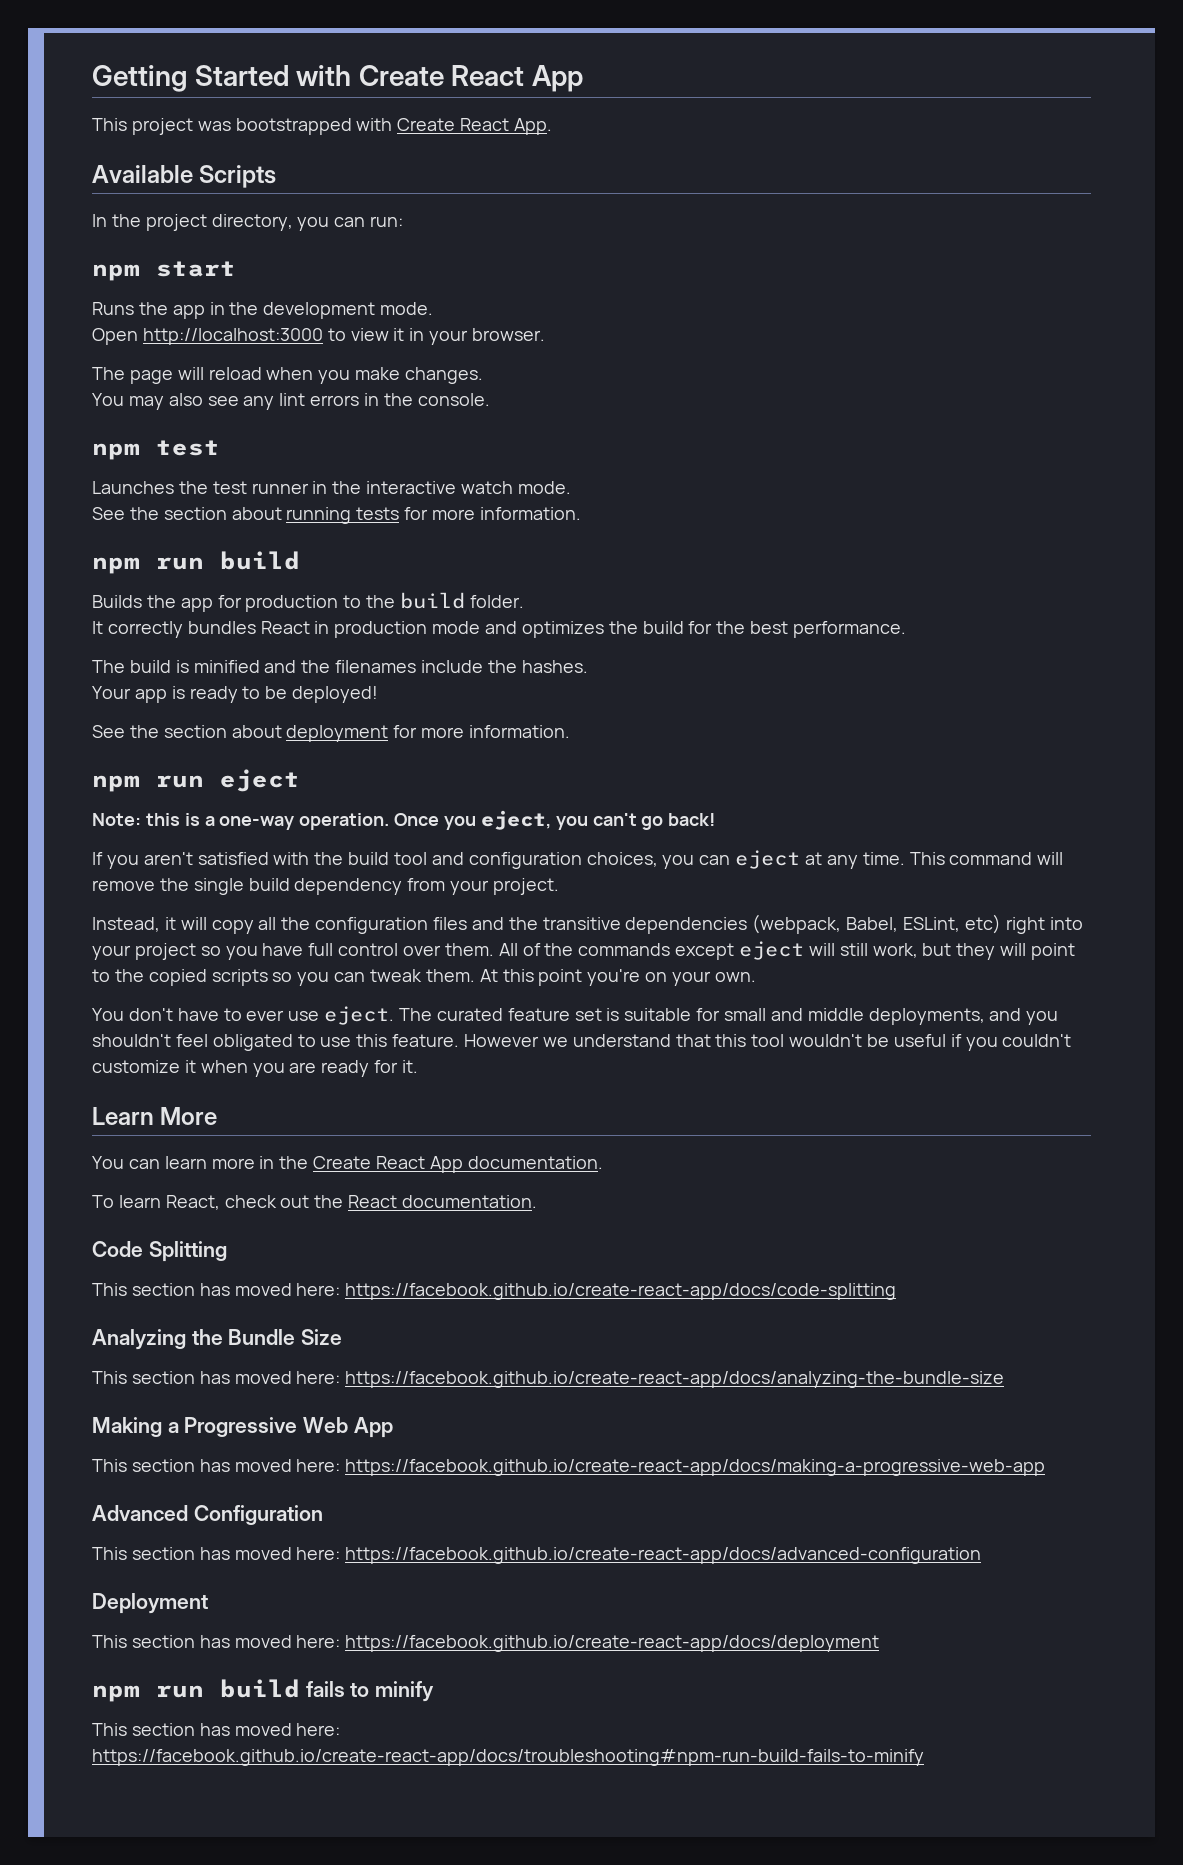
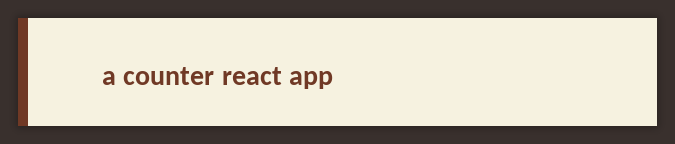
- Getting Started with Create React App
- This project was bootstrapped with Create React App.
- Available Scripts
- In the project directory, you can run:
- npm start
- Runs the app in the development mode.
- Open http://localhost:3000 to view it in your browser.
- The page will reload when you make changes.
- You may also see any lint errors in the console.
- npm test
- Launches the test runner in the interactive watch mode.
- See the section about running tests for more information.
- npm run build
- Builds the app for production to the build folder.
- It correctly bundles React in production mode and optimizes the build for the best performance.
- The build is minified and the filenames include the hashes.
- Your app is ready to be deployed!
- See the section about deployment for more information.
- npm run eject
- Note: this is a one-way operation. Once you eject, you can't go back!
- If you aren't satisfied with the build tool and configuration choices, you can eject at any time. This command will remove the single build dependency from your project.
- Instead, it will copy all the configuration files and the transitive dependencies (webpack, Babel, ESLint, etc) right into your project so you have full control over them. All of the commands except eject will still work, but they will point to the copied scripts so you can tweak them. At this point you're on your own.
- You don't have to ever use eject. The curated feature set is suitable for small and middle deployments, and you shouldn't feel obligated to use this feature. However we understand that this tool wouldn't be useful if you couldn't customize it when you are ready for it.
- Learn More
- You can learn more in the Create React App documentation.
- To learn React, check out the React documentation.
- Code Splitting
- This section has moved here: https://facebook.github.io/create-react-app/docs/code-splitting
- Analyzing the Bundle Size
- This section has moved here: https://facebook.github.io/create-react-app/docs/analyzing-the-bundle-size
- Making a Progressive Web App
- This section has moved here: https://facebook.github.io/create-react-app/docs/making-a-progressive-web-app
- Advanced Configuration
- This section has moved here: https://facebook.github.io/create-react-app/docs/advanced-configuration
- Deployment
- This section has moved here: https://facebook.github.io/create-react-app/docs/deployment
- npm run build fails to minify
- This section has moved here: https://facebook.github.io/create-react-app/docs/troubleshooting#npm-run-build-fails-to-minify
+ a counter react app

